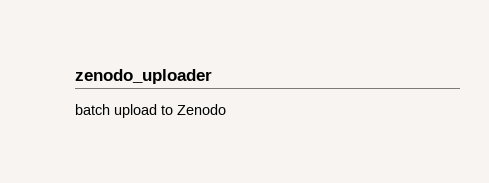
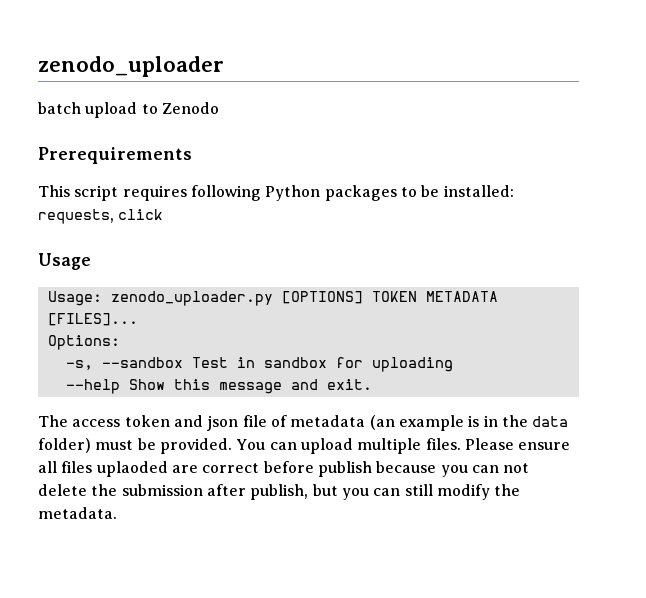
+ Prerequirements
+ This script requires following Python packages to be installed: requests, click
+ Usage
+ Usage: zenodo_uploader.py [OPTIONS] TOKEN METADATA [FILES]...
+ Options:
+ -s, --sandbox Test in sandbox for uploading
+ --help Show this message and exit.
+ The access token and json file of metadata (an example is in the data folder) must be provided. You can upload multiple files. Please ensure all files uplaoded are correct before publish because you can not delete the submission after publish, but you can still modify the metadata.

